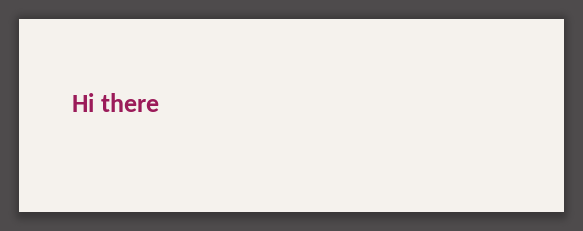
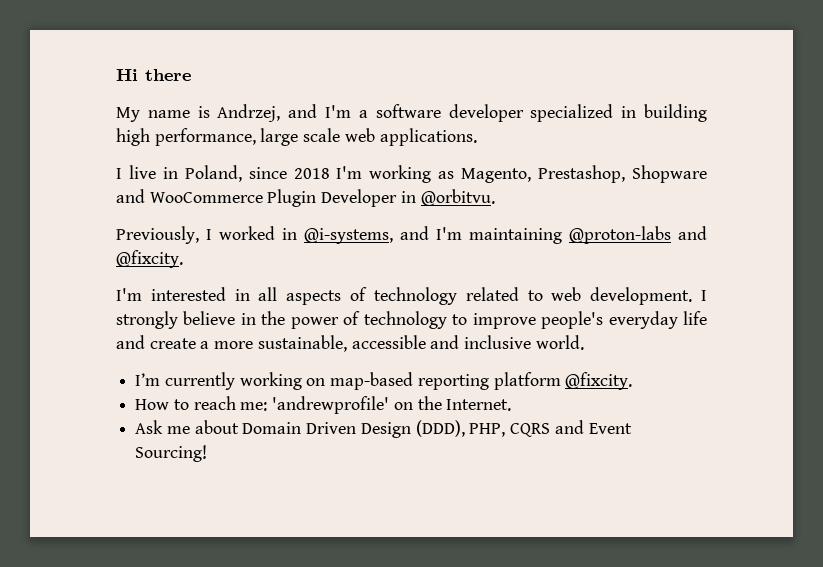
+ My name is Andrzej, and I'm a software developer specialized in building high performance, large scale web applications.
+ I live in Poland, since 2018 I'm working as Magento, Prestashop, Shopware and WooCommerce Plugin Developer in @orbitvu.
+ Previously, I worked in @i-systems, and I'm maintaining @proton-labs and @fixcity.
+ I'm interested in all aspects of technology related to web development. I strongly believe in the power of technology to improve people's everyday life and create a more sustainable, accessible and inclusive world.
+ I’m currently working on map-based reporting platform @fixcity.
+ How to reach me: 'andrewprofile' on the Internet.
+ Ask me about Domain Driven Design (DDD), PHP, CQRS and Event Sourcing!

